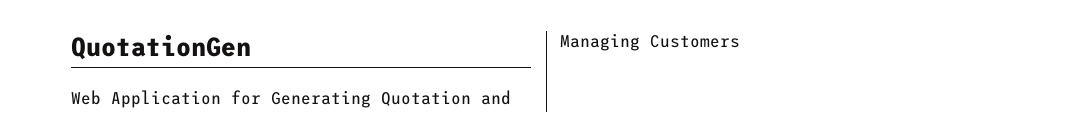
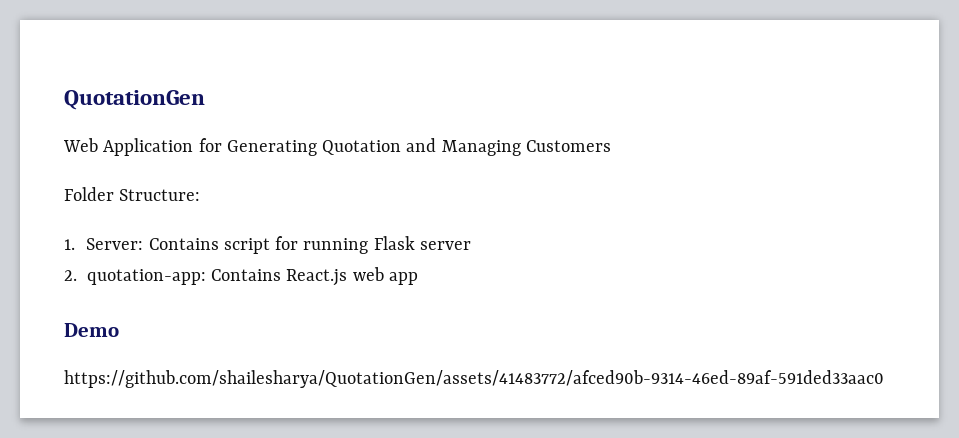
+ Folder Structure:
+ 1. Server: Contains script for running Flask server
+ 2. quotation-app: Contains React.js web app
+ Demo
+ https://github.com/shailesharya/QuotationGen/assets/41483772/afced90b-9314-46ed-89af-591ded33aac0

